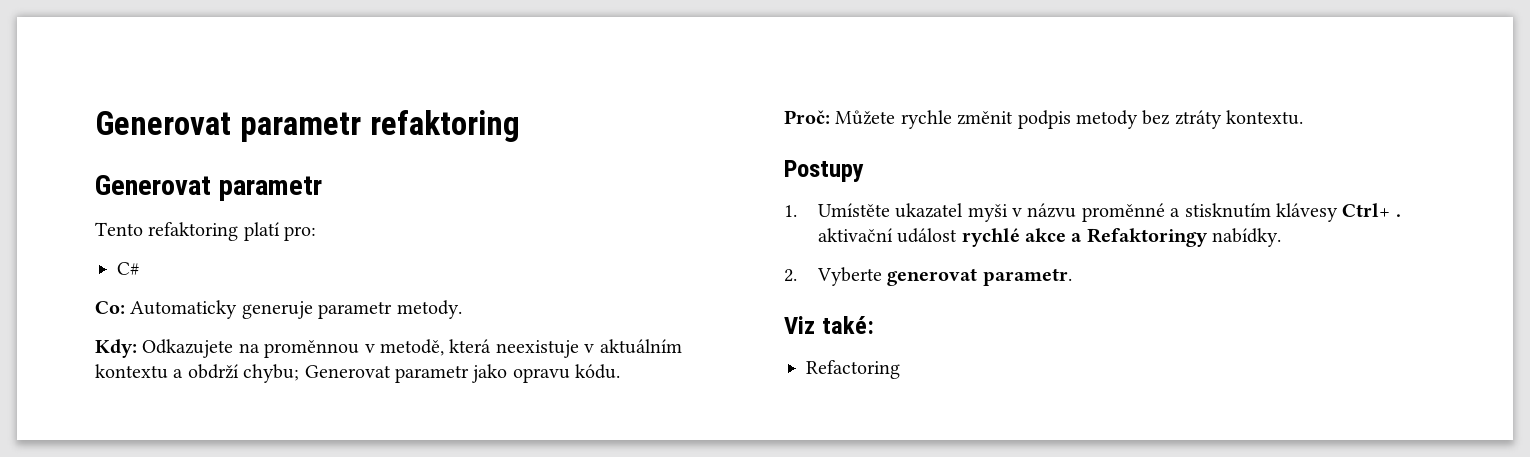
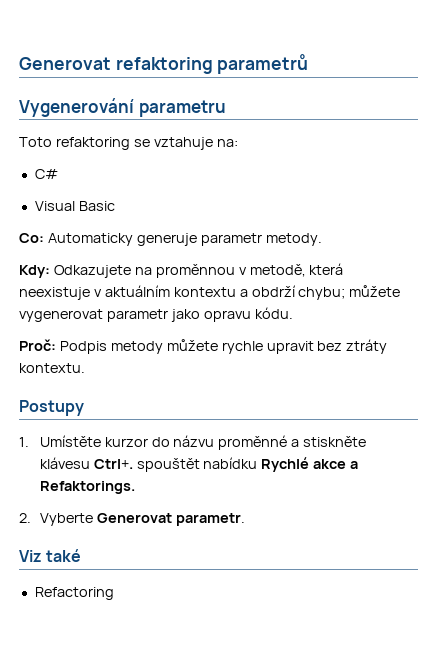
- Generovat parametr refaktoring
- Generovat parametr
- Tento refaktoring platí pro:
+ Generovat refaktoring parametrů
+ Vygenerování parametru
+ Toto refaktoring se vztahuje na:
+ Visual Basic
- Kdy: Odkazujete na proměnnou v metodě, která neexistuje v aktuálním kontextu a obdrží chybu; Generovat parametr jako opravu kódu.
+ Kdy: Odkazujete na proměnnou v metodě, která neexistuje v aktuálním kontextu a obdrží chybu; můžete vygenerovat parametr jako opravu kódu.
- Proč: Můžete rychle změnit podpis metody bez ztráty kontextu.
+ Proč: Podpis metody můžete rychle upravit bez ztráty kontextu.
- 1. Umístěte ukazatel myši v názvu proměnné a stisknutím klávesy Ctrl+ . aktivační událost rychlé akce a Refaktoringy nabídky.
+ 1. Umístěte kurzor do názvu proměnné a stiskněte klávesu Ctrl+. spouštět nabídku Rychlé akce a Refaktorings.
- 2. Vyberte generovat parametr.
+ 2. Vyberte Generovat parametr.
- Viz také:
+ Viz také

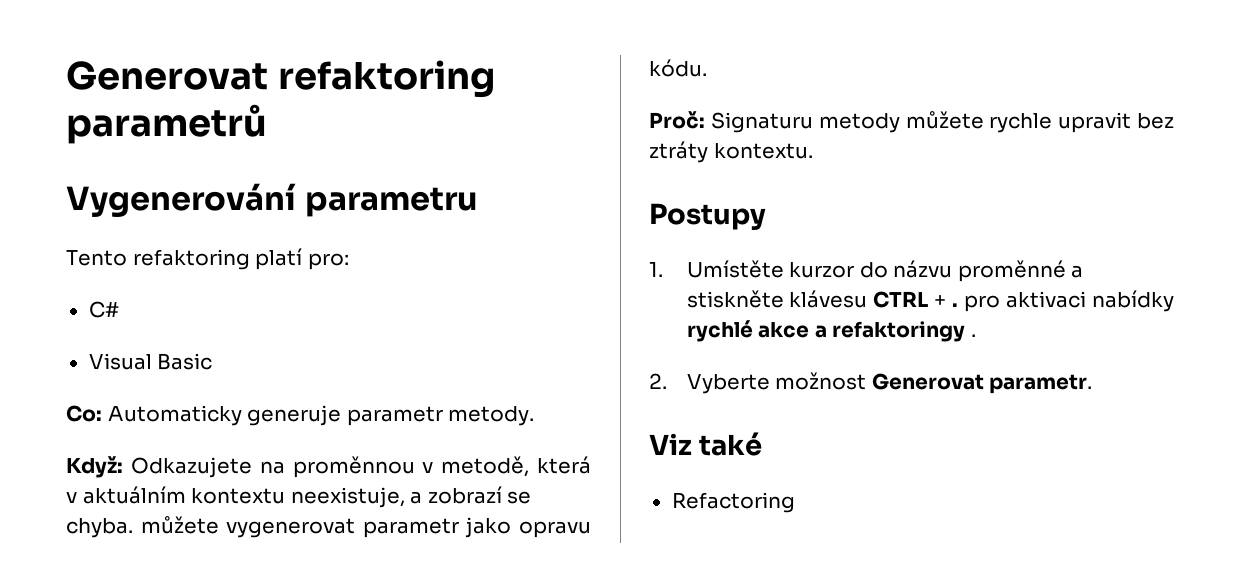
- Toto refaktoring se vztahuje na:
+ Tento refaktoring platí pro:
- Kdy: Odkazujete na proměnnou v metodě, která neexistuje v aktuálním kontextu a obdrží chybu; můžete vygenerovat parametr jako opravu kódu.
+ Když: Odkazujete na proměnnou v metodě, která v aktuálním kontextu neexistuje, a zobrazí se chyba. můžete vygenerovat parametr jako opravu kódu.
- Proč: Podpis metody můžete rychle upravit bez ztráty kontextu.
+ Proč: Signaturu metody můžete rychle upravit bez ztráty kontextu.
- 1. Umístěte kurzor do názvu proměnné a stiskněte klávesu Ctrl+. spouštět nabídku Rychlé akce a Refaktorings.
+ 1. Umístěte kurzor do názvu proměnné a stiskněte klávesu CTRL + . pro aktivaci nabídky rychlé akce a refaktoringy .
- 2. Vyberte Generovat parametr.
+ 2. Vyberte možnost Generovat parametr.

